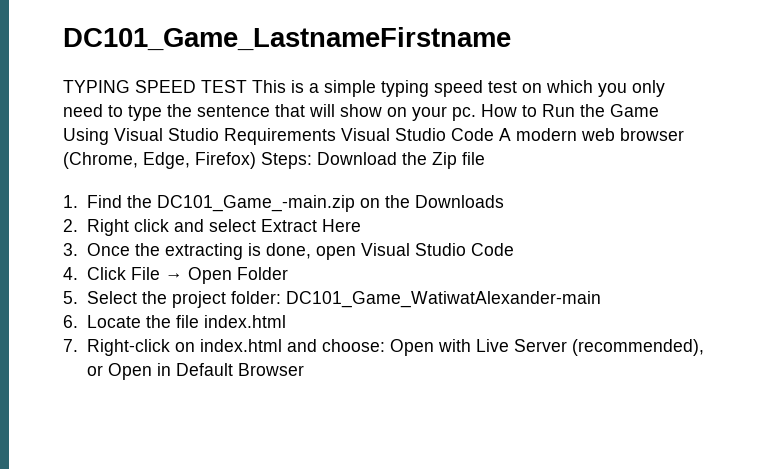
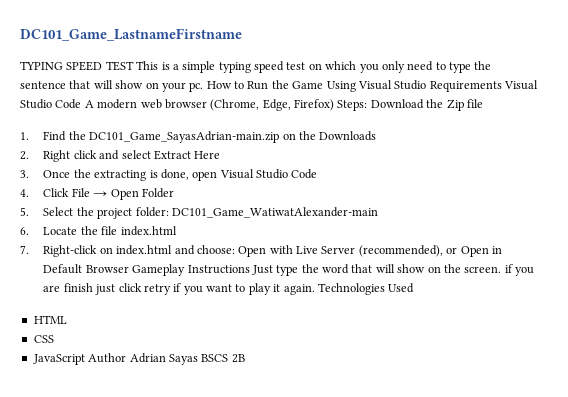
- 1. Find the DC101_Game_-main.zip on the Downloads
+ 1. Find the DC101_Game_SayasAdrian-main.zip on the Downloads
- 7. Right-click on index.html and choose: Open with Live Server (recommended), or Open in Default Browser
+ 7. Right-click on index.html and choose: Open with Live Server (recommended), or Open in Default Browser Gameplay Instructions Just type the word that will show on the screen. if you are finish just click retry if you want to play it again. Technologies Used
+ HTML
+ CSS
+ JavaScript Author Adrian Sayas BSCS 2B

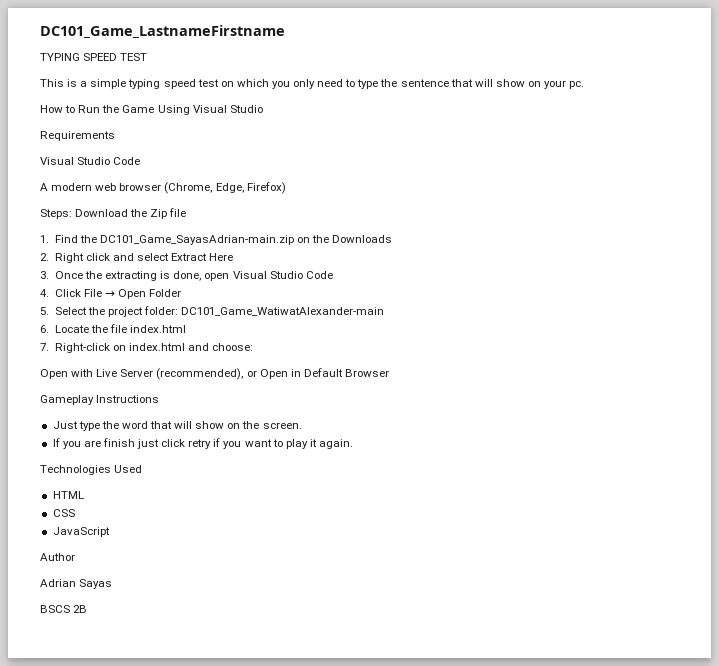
- TYPING SPEED TEST This is a simple typing speed test on which you only need to type the sentence that will show on your pc. How to Run the Game Using Visual Studio Requirements Visual Studio Code A modern web browser (Chrome, Edge, Firefox) Steps: Download the Zip file
+ TYPING SPEED TEST
+ This is a simple typing speed test on which you only need to type the sentence that will show on your pc.
+ How to Run the Game Using Visual Studio
+ Requirements
+ Visual Studio Code
+ A modern web browser (Chrome, Edge, Firefox)
+ Steps: Download the Zip file
- 7. Right-click on index.html and choose: Open with Live Server (recommended), or Open in Default Browser Gameplay Instructions Just type the word that will show on the screen. if you are finish just click retry if you want to play it again. Technologies Used
+ 7. Right-click on index.html and choose:
+ Open with Live Server (recommended), or Open in Default Browser
+ Gameplay Instructions
+ Just type the word that will show on the screen.
+ If you are finish just click retry if you want to play it again.
+ Technologies Used
- JavaScript Author Adrian Sayas BSCS 2B
+ JavaScript
+ Author
+ Adrian Sayas
+ BSCS 2B

